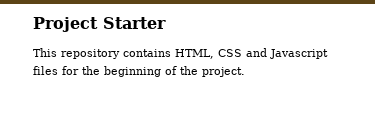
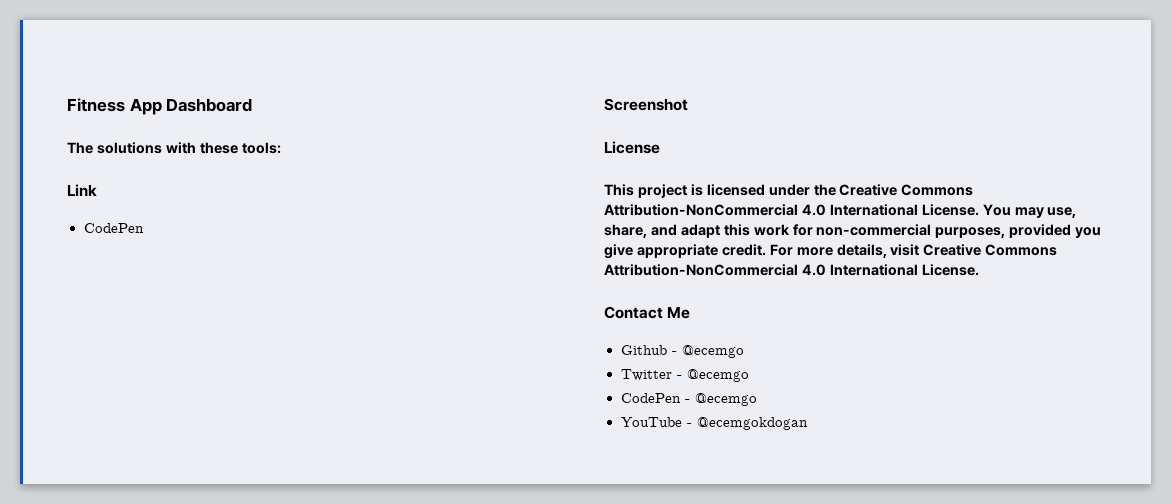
- Project Starter
- This repository contains HTML, CSS and Javascript files for the beginning of the project.
+ Fitness App Dashboard
+ The solutions with these tools:
+ Link
+ CodePen
+ Screenshot
+ License
+ This project is licensed under the Creative Commons Attribution-NonCommercial 4.0 International License. You may use, share, and adapt this work for non-commercial purposes, provided you give appropriate credit. For more details, visit Creative Commons Attribution-NonCommercial 4.0 International License.
+ Contact Me
+ Github - @ecemgo
+ Twitter - @ecemgo
+ CodePen - @ecemgo
+ YouTube - @ecemgokdogan

